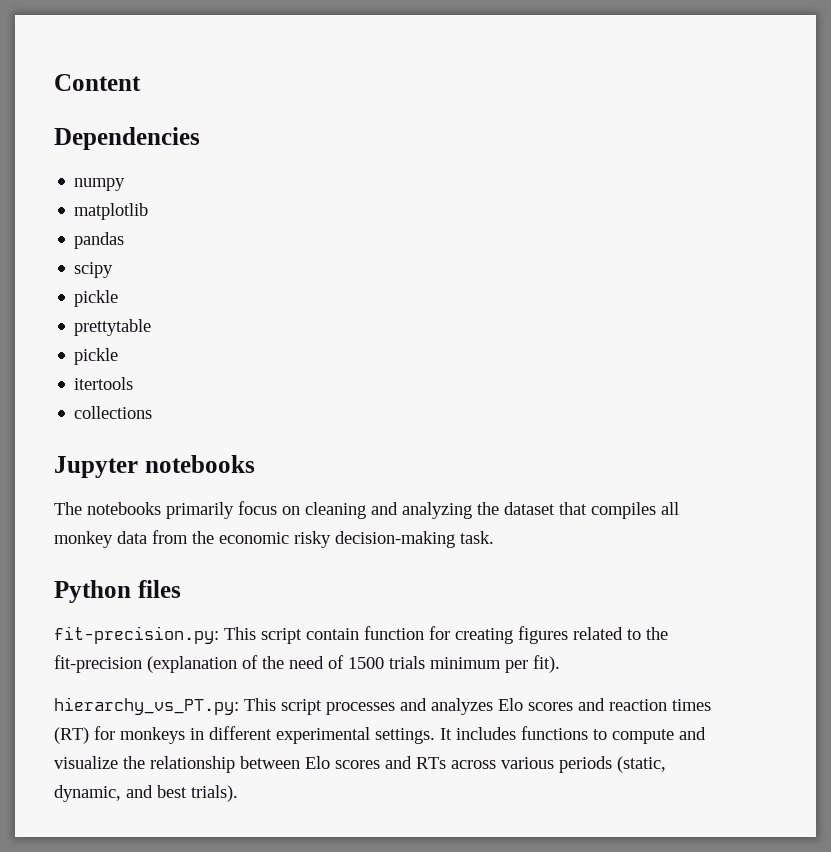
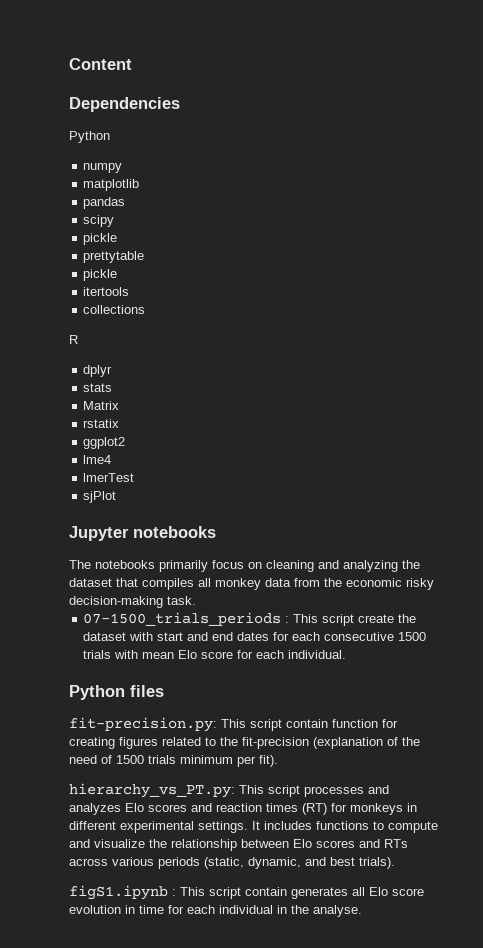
  Dependencies
+ Python
+ R
+ dplyr
+ stats
+ Matrix
+ rstatix
+ ggplot2
+ lme4
+ lmerTest
+ sjPlot
+ 07-1500_trials_periods : This script create the dataset with start and end dates for each consecutive 1500 trials with mean Elo score for each individual.
+ figS1.ipynb : This script contain generates all Elo score evolution in time for each individual in the analyse.

